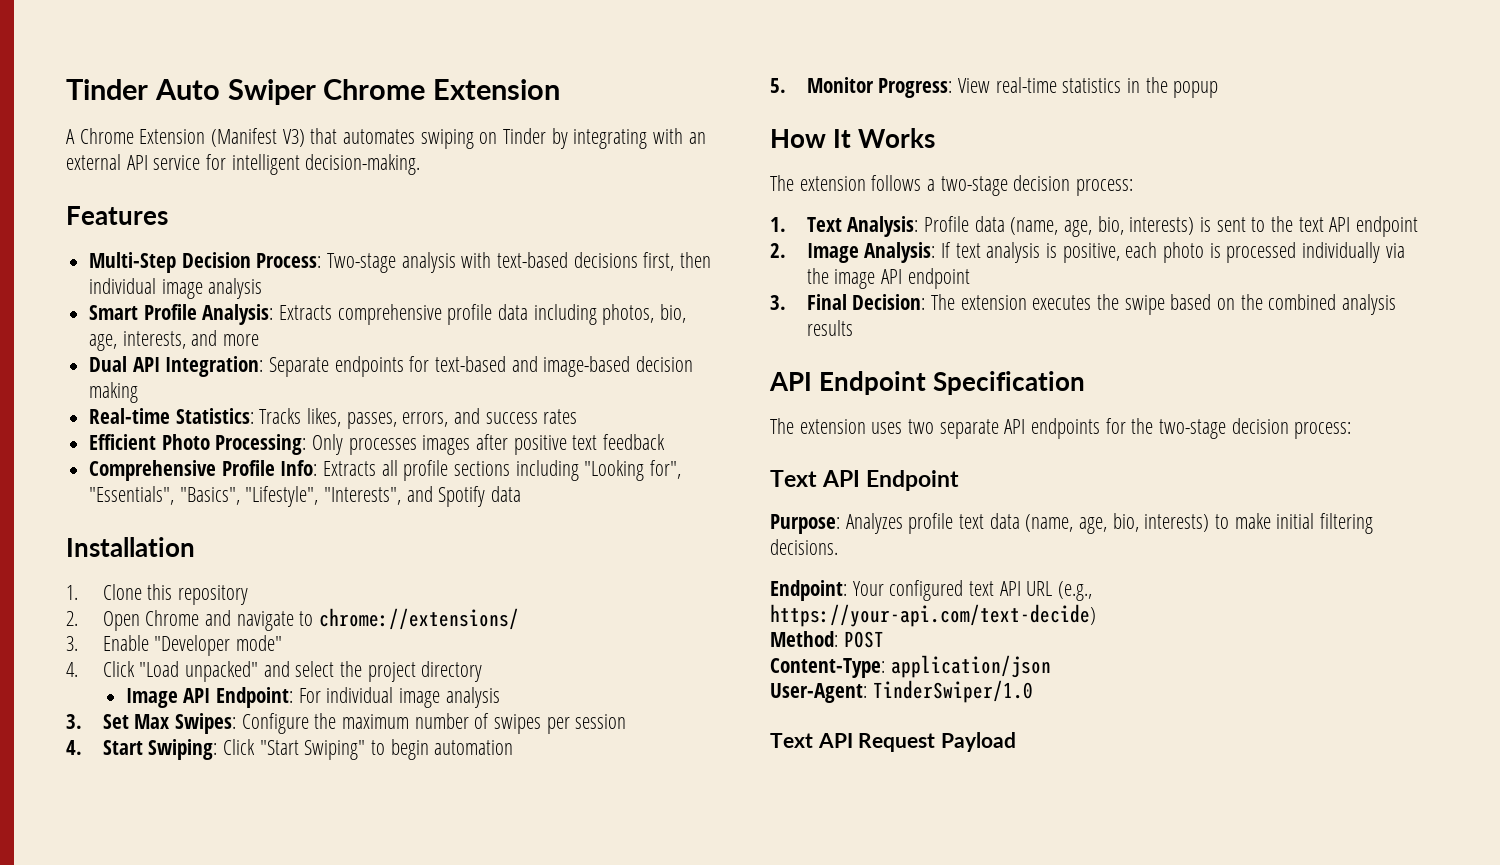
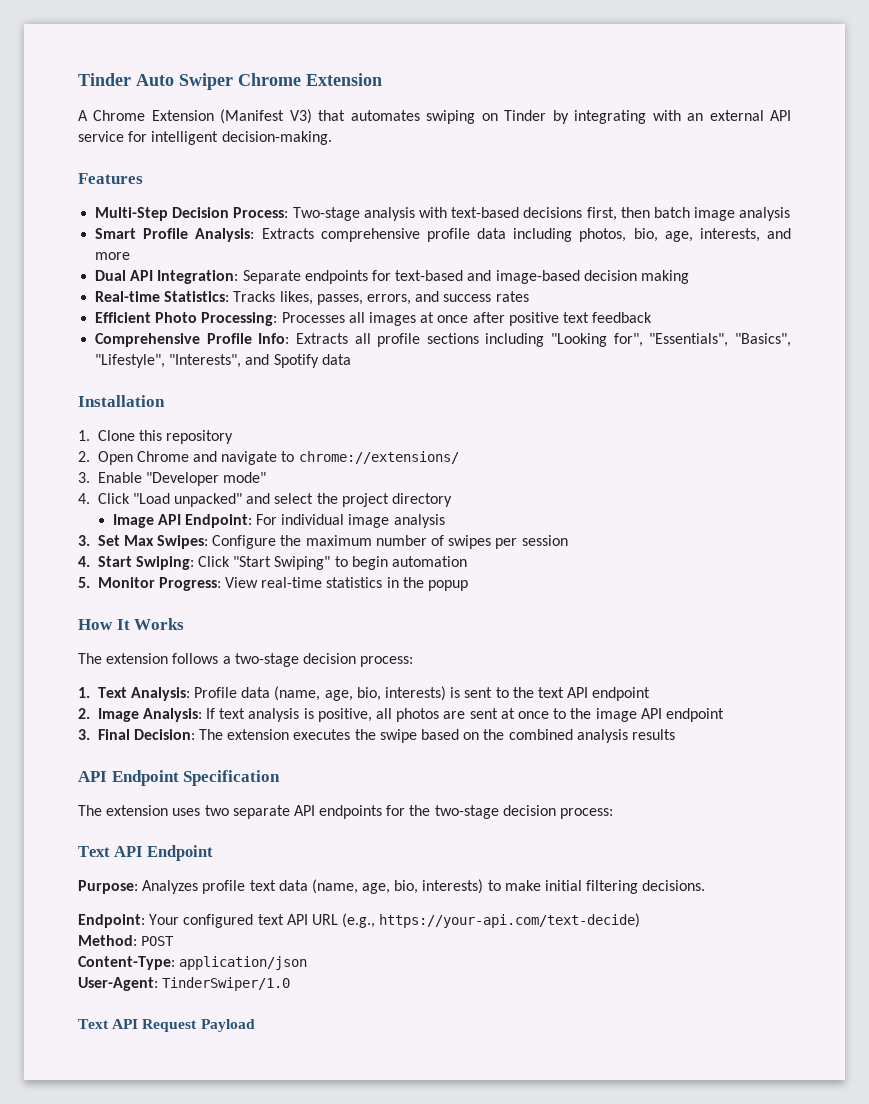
- Multi-Step Decision Process: Two-stage analysis with text-based decisions first, then individual image analysis
+ Multi-Step Decision Process: Two-stage analysis with text-based decisions first, then batch image analysis
- Efficient Photo Processing: Only processes images after positive text feedback
+ Efficient Photo Processing: Processes all images at once after positive text feedback
- 2. Image Analysis: If text analysis is positive, each photo is processed individually via the image API endpoint
+ 2. Image Analysis: If text analysis is positive, all photos are sent at once to the image API endpoint

